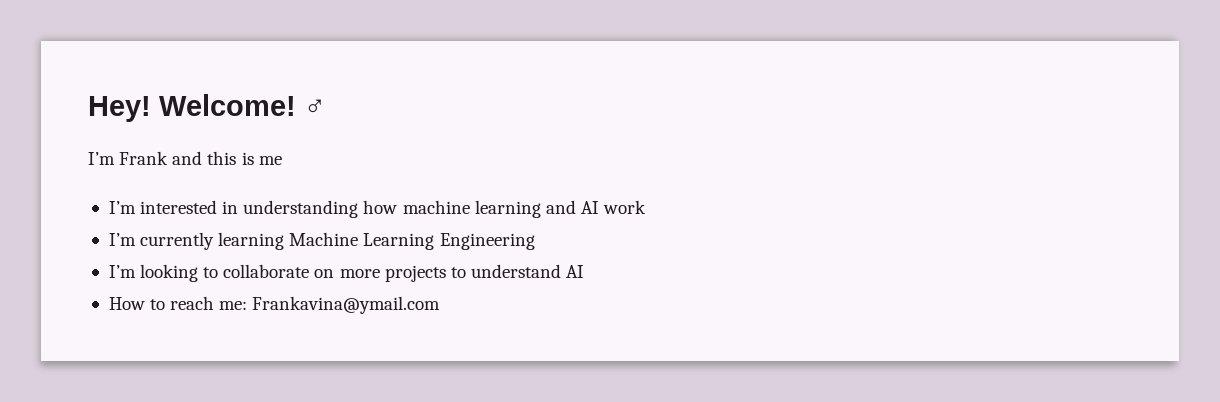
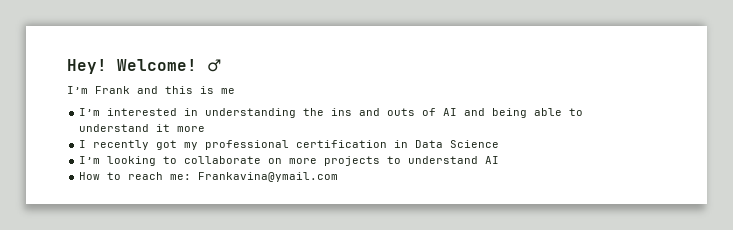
- I’m interested in understanding how machine learning and AI work
- I’m currently learning Machine Learning Engineering
+ I’m interested in understanding the ins and outs of AI and being able to understand it more
+ I recently got my professional certification in Data Science

